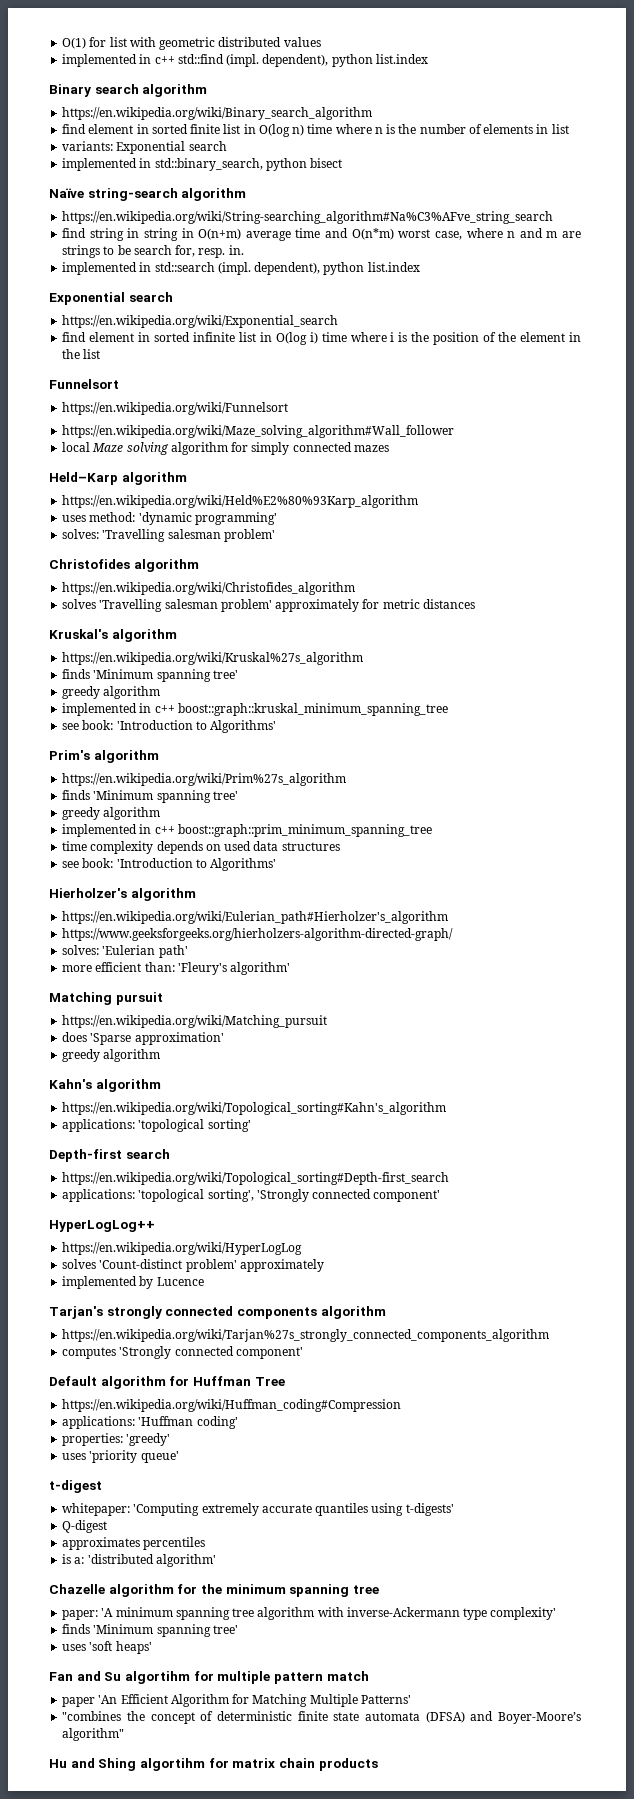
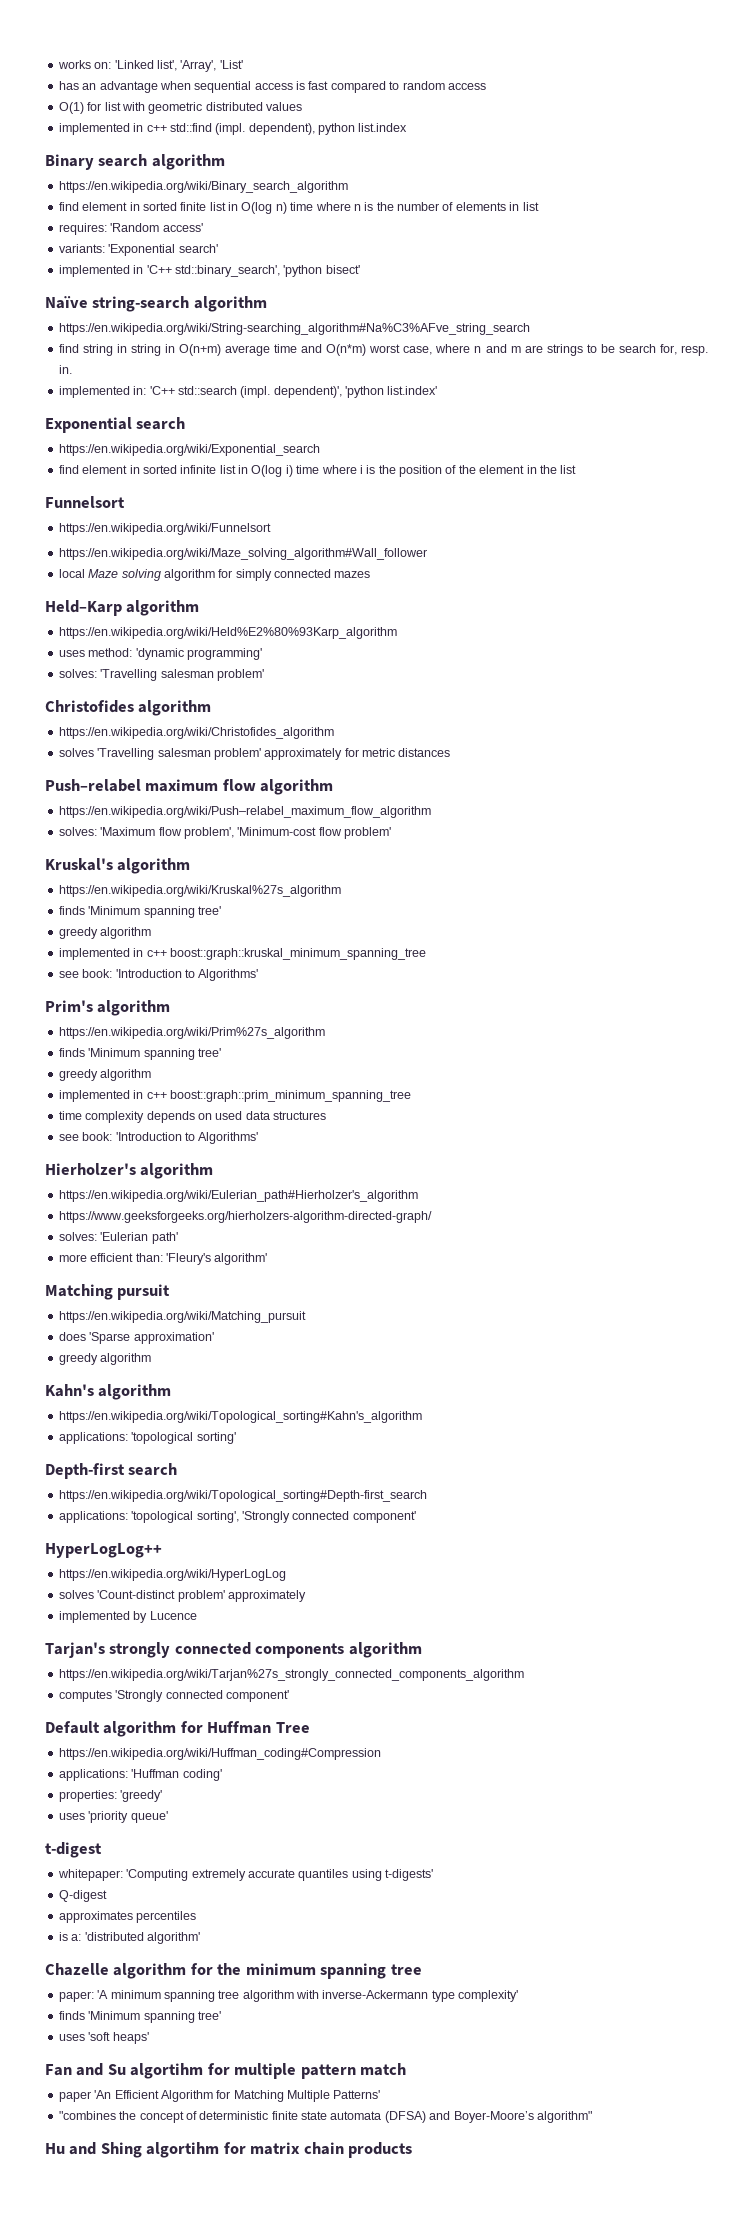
+ works on: 'Linked list', 'Array', 'List'
+ has an advantage when sequential access is fast compared to random access
+ requires: 'Random access'
- variants: Exponential search
- implemented in std::binary_search, python bisect
+ variants: 'Exponential search'
+ implemented in 'C++ std::binary_search', 'python bisect'
- implemented in std::search (impl. dependent), python list.index
+ implemented in: 'C++ std::search (impl. dependent)', 'python list.index'
+ Push–relabel maximum flow algorithm
+ https://en.wikipedia.org/wiki/Push–relabel_maximum_flow_algorithm
+ solves: 'Maximum flow problem', 'Minimum-cost flow problem'

